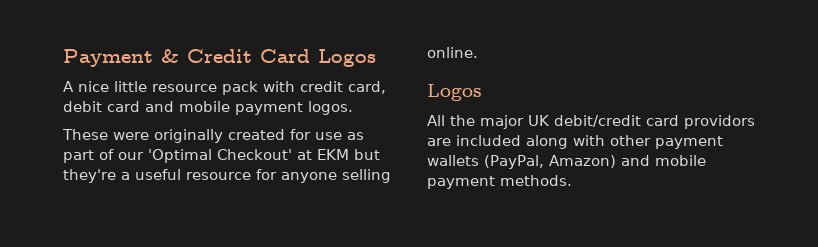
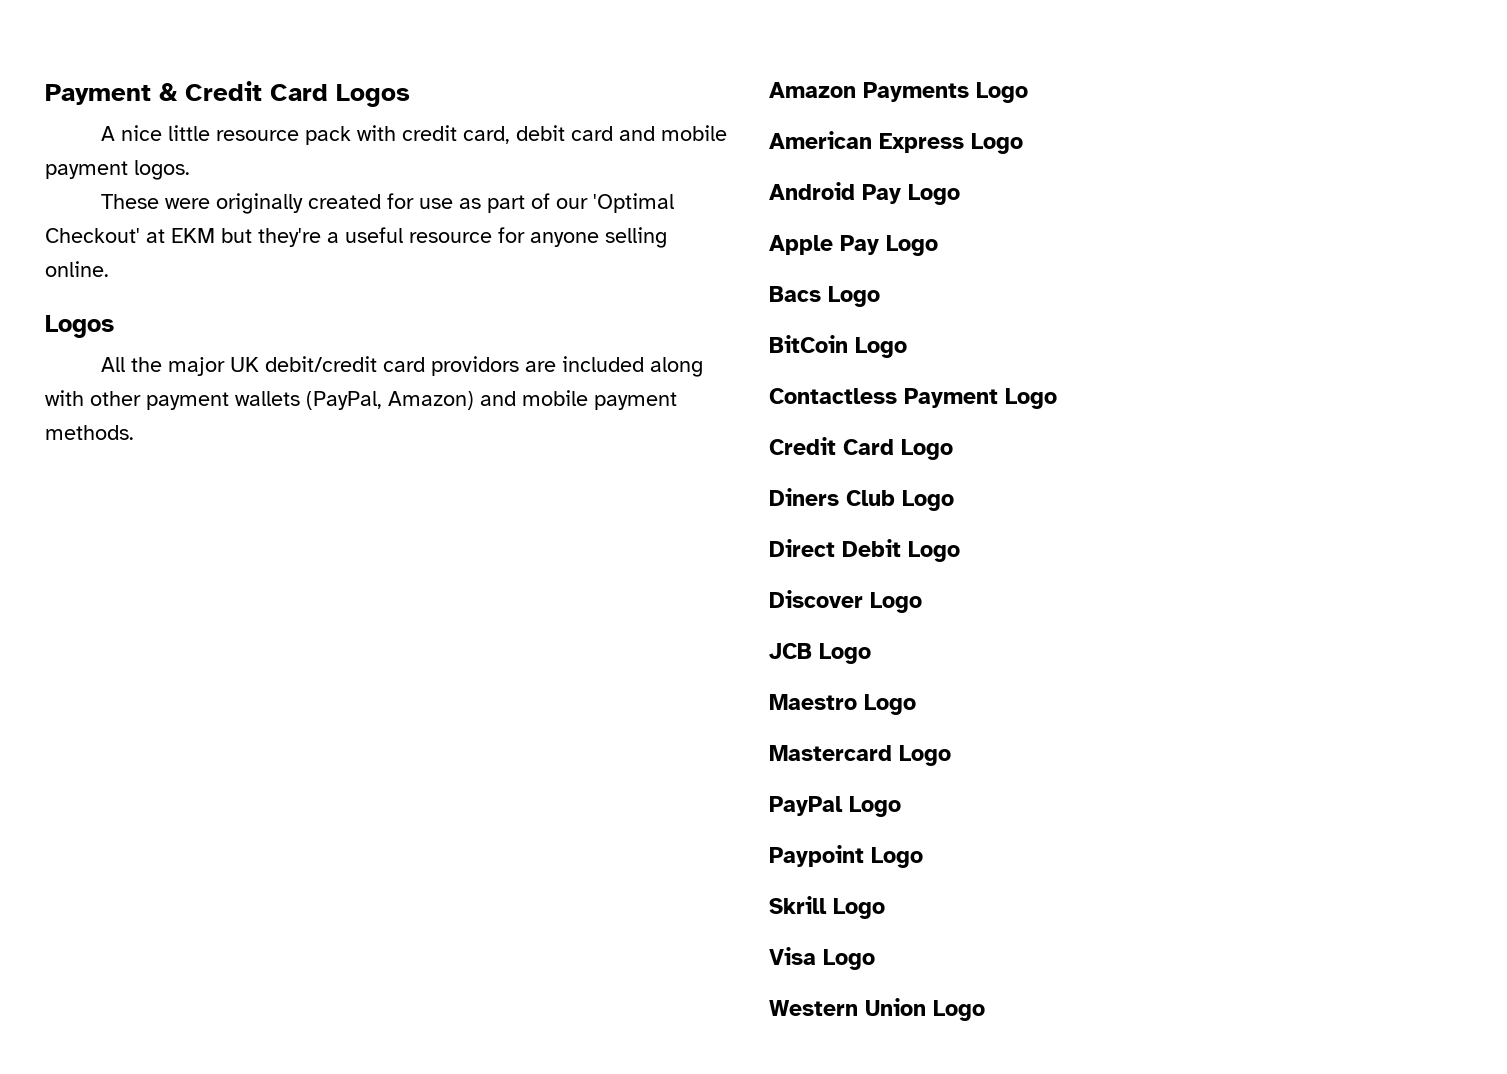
+ Amazon Payments Logo
+ American Express Logo
+ Android Pay Logo
+ Apple Pay Logo
+ Bacs Logo
+ BitCoin Logo
+ Contactless Payment Logo
+ Credit Card Logo
+ Diners Club Logo
+ Direct Debit Logo
+ Discover Logo
+ JCB Logo
+ Maestro Logo
+ Mastercard Logo
+ PayPal Logo
+ Paypoint Logo
+ Skrill Logo
+ Visa Logo
+ Western Union Logo

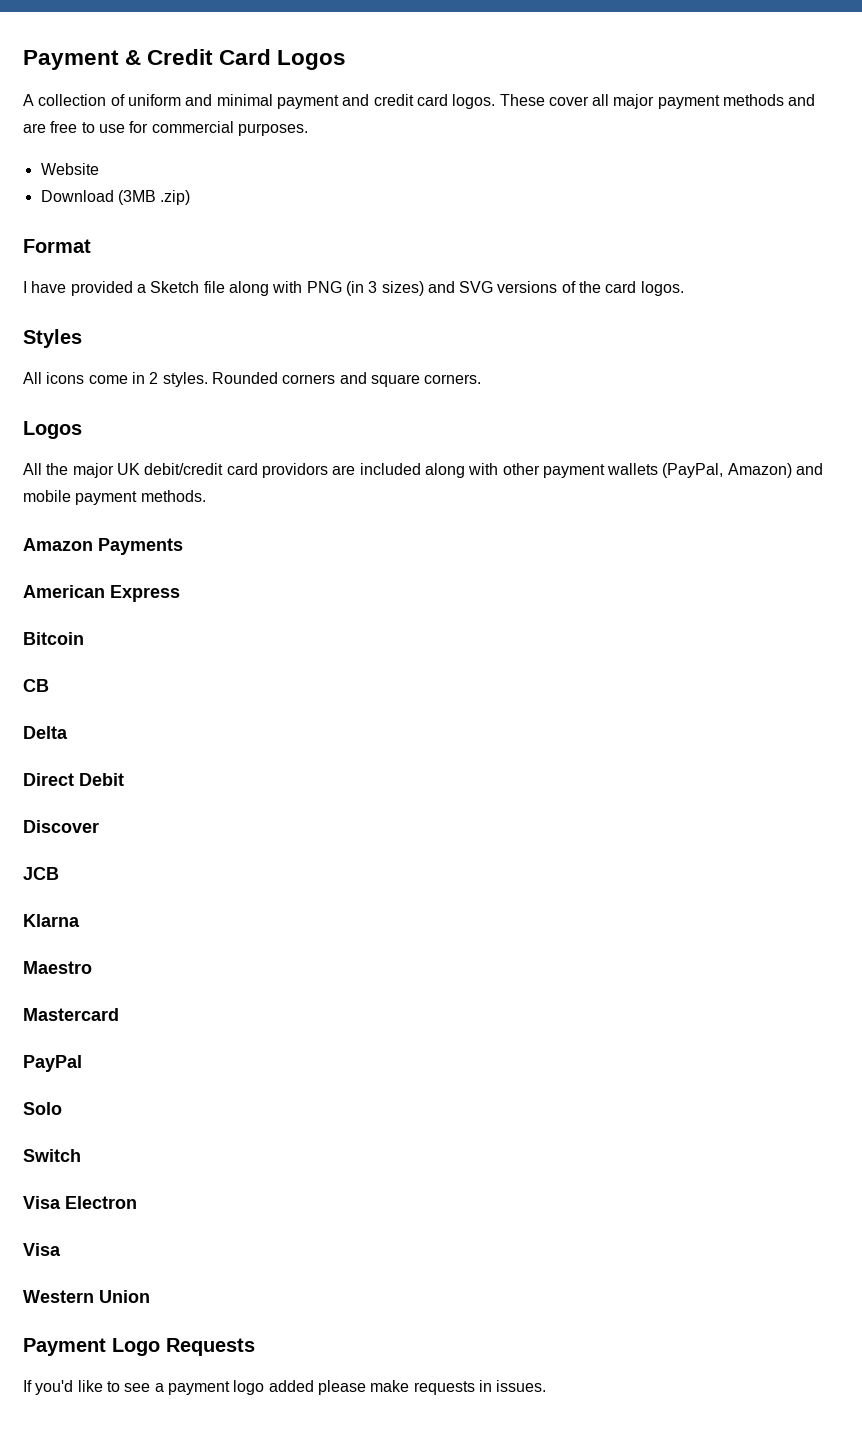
- A nice little resource pack with credit card, debit card and mobile payment logos.
- These were originally created for use as part of our 'Optimal Checkout' at EKM but they're a useful resource for anyone selling online.
+ A collection of uniform and minimal payment and credit card logos. These cover all major payment methods and are free to use for commercial purposes.
+ Website
+ Download (3MB .zip)
+ Format
+ I have provided a Sketch file along with PNG (in 3 sizes) and SVG versions of the card logos.
+ Styles
+ All icons come in 2 styles. Rounded corners and square corners.
- Amazon Payments Logo
+ Amazon Payments
- American Express Logo
- Android Pay Logo
- Apple Pay Logo
- Bacs Logo
- BitCoin Logo
- Contactless Payment Logo
- Credit Card Logo
- Diners Club Logo
+ American Express
+ Bitcoin
+ CB
+ Delta
- Direct Debit Logo
+ Direct Debit
- Discover Logo
+ Discover
- JCB Logo
+ JCB
+ Klarna
- Maestro Logo
+ Maestro
- Mastercard Logo
+ Mastercard
- PayPal Logo
- Paypoint Logo
- Skrill Logo
- Visa Logo
+ PayPal
+ Solo
+ Switch
+ Visa Electron
+ Visa
- Western Union Logo
+ Western Union
+ Payment Logo Requests
+ If you'd like to see a payment logo added please make requests in issues.

